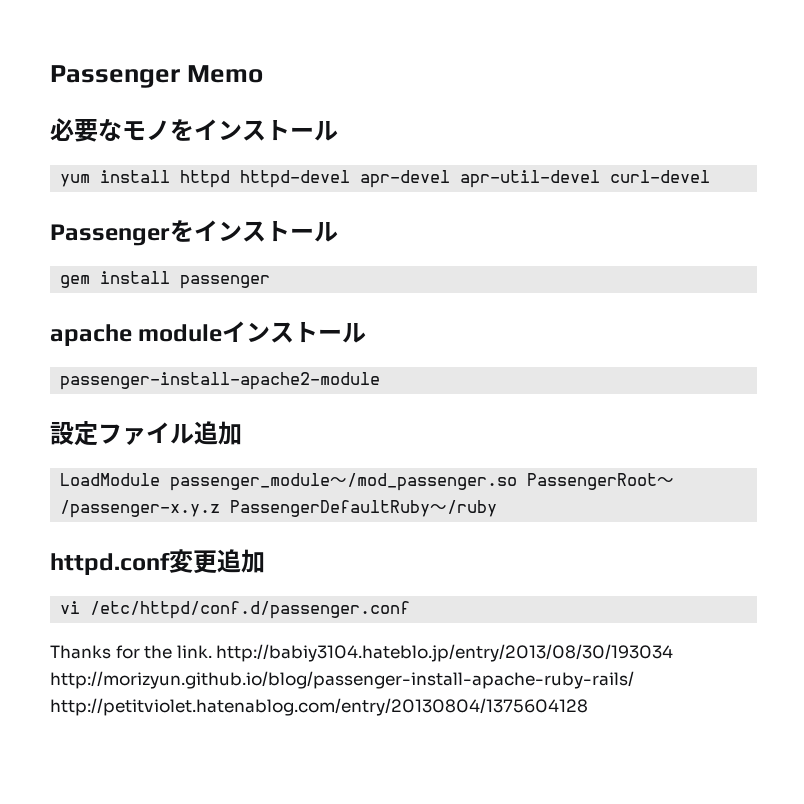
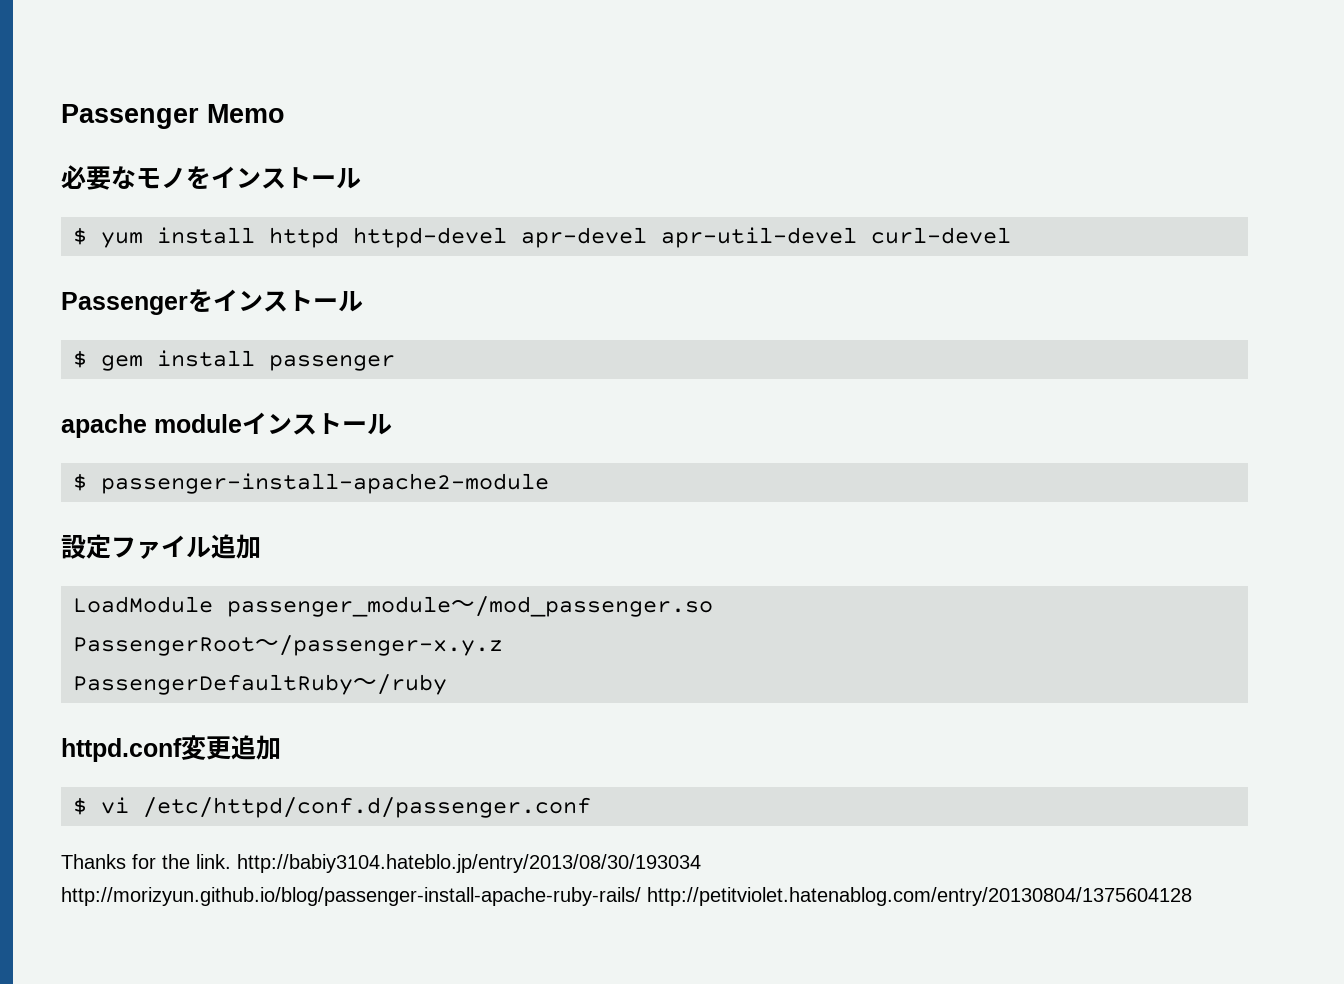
- yum install httpd httpd-devel apr-devel apr-util-devel curl-devel
+ $ yum install httpd httpd-devel apr-devel apr-util-devel curl-devel
- gem install passenger
+ $ gem install passenger
- passenger-install-apache2-module
+ $ passenger-install-apache2-module
- LoadModule passenger_module～/mod_passenger.so PassengerRoot～/passenger-x.y.z PassengerDefaultRuby～/ruby
+ LoadModule passenger_module～/mod_passenger.so
+ PassengerRoot～/passenger-x.y.z
+ PassengerDefaultRuby～/ruby
- vi /etc/httpd/conf.d/passenger.conf
+ $ vi /etc/httpd/conf.d/passenger.conf

